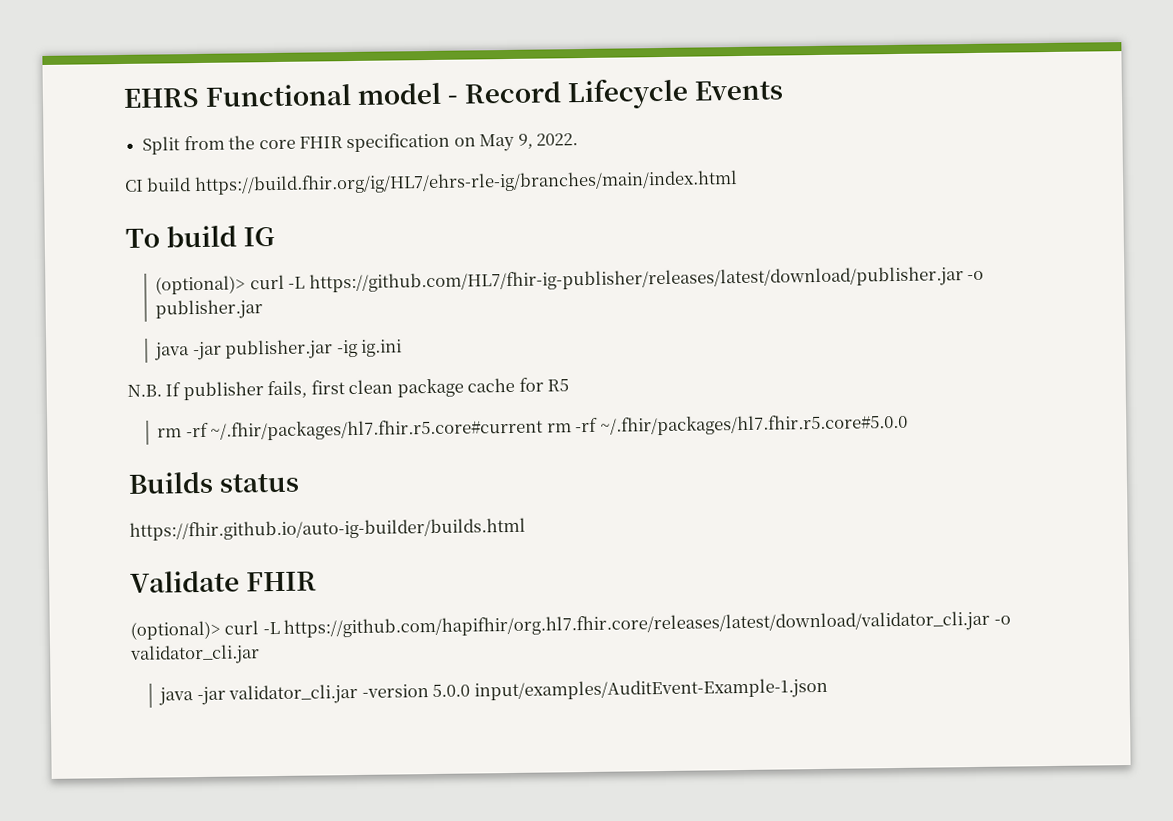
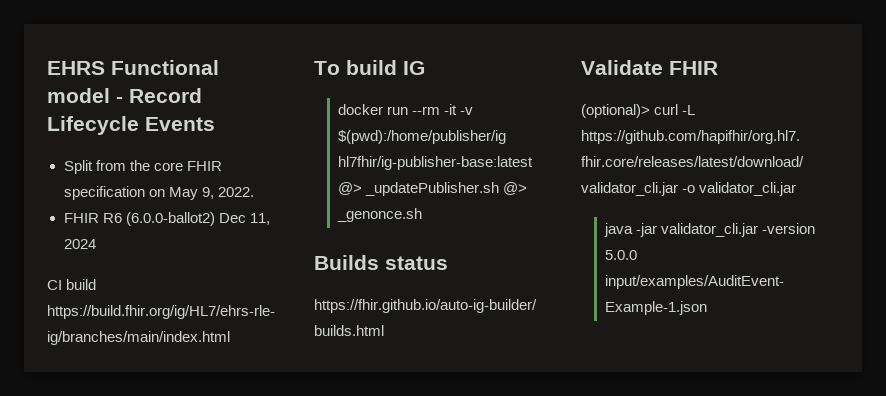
+ FHIR R6 (6.0.0-ballot2) Dec 11, 2024
- (optional)> curl -L https://github.com/HL7/fhir-ig-publisher/releases/latest/download/publisher.jar -o publisher.jar
- java -jar publisher.jar -ig ig.ini
- N.B. If publisher fails, first clean package cache for R5
- rm -rf ~/.fhir/packages/hl7.fhir.r5.core#current rm -rf ~/.fhir/packages/hl7.fhir.r5.core#5.0.0
+ docker run --rm -it -v $(pwd):/home/publisher/ig hl7fhir/ig-publisher-base:latest @> _updatePublisher.sh @> _genonce.sh

